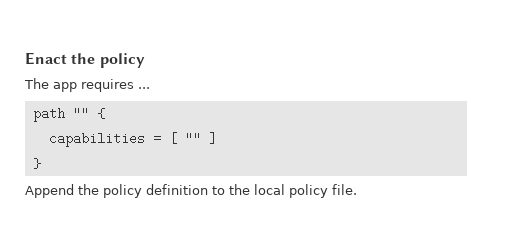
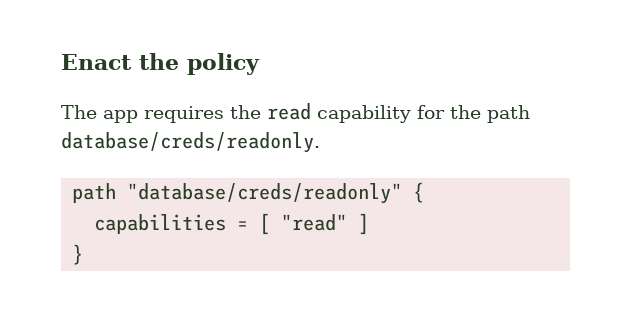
- The app requires ...
- path "" {
+ The app requires the read capability for the path database/creds/readonly.
+ path "database/creds/readonly" {
- capabilities = [ "" ]
+ capabilities = [ "read" ]
- Append the policy definition to the local policy file.

